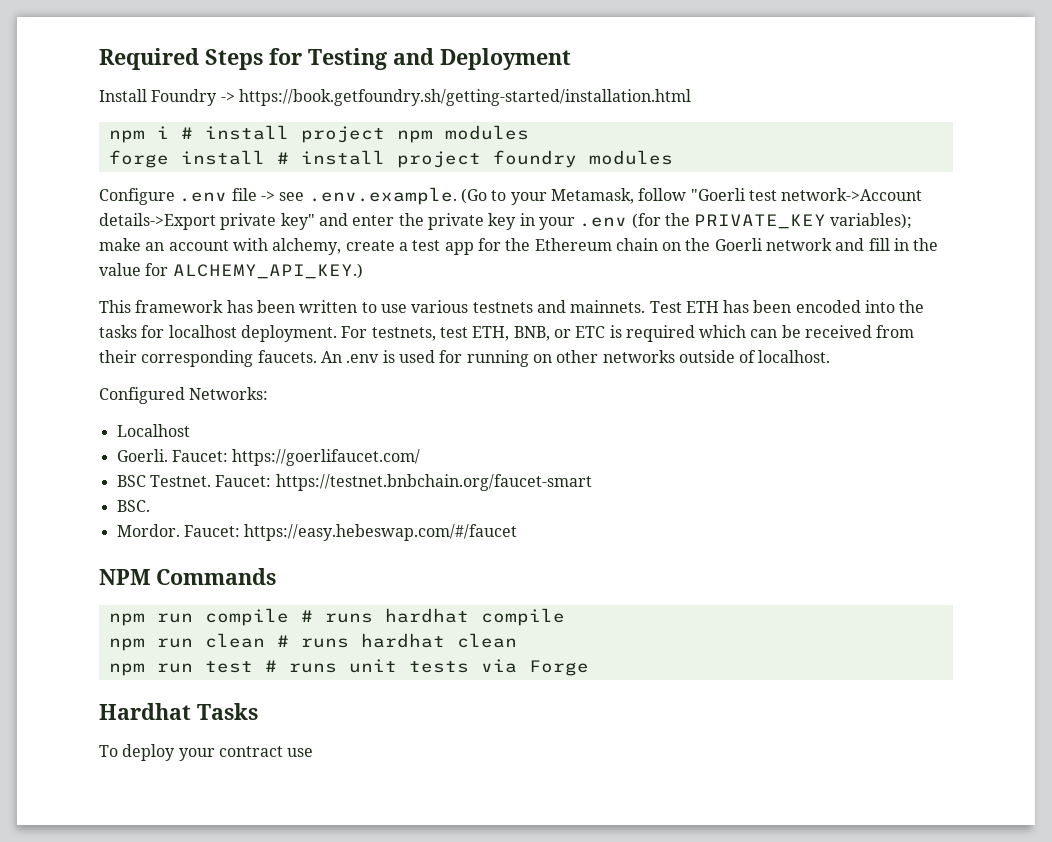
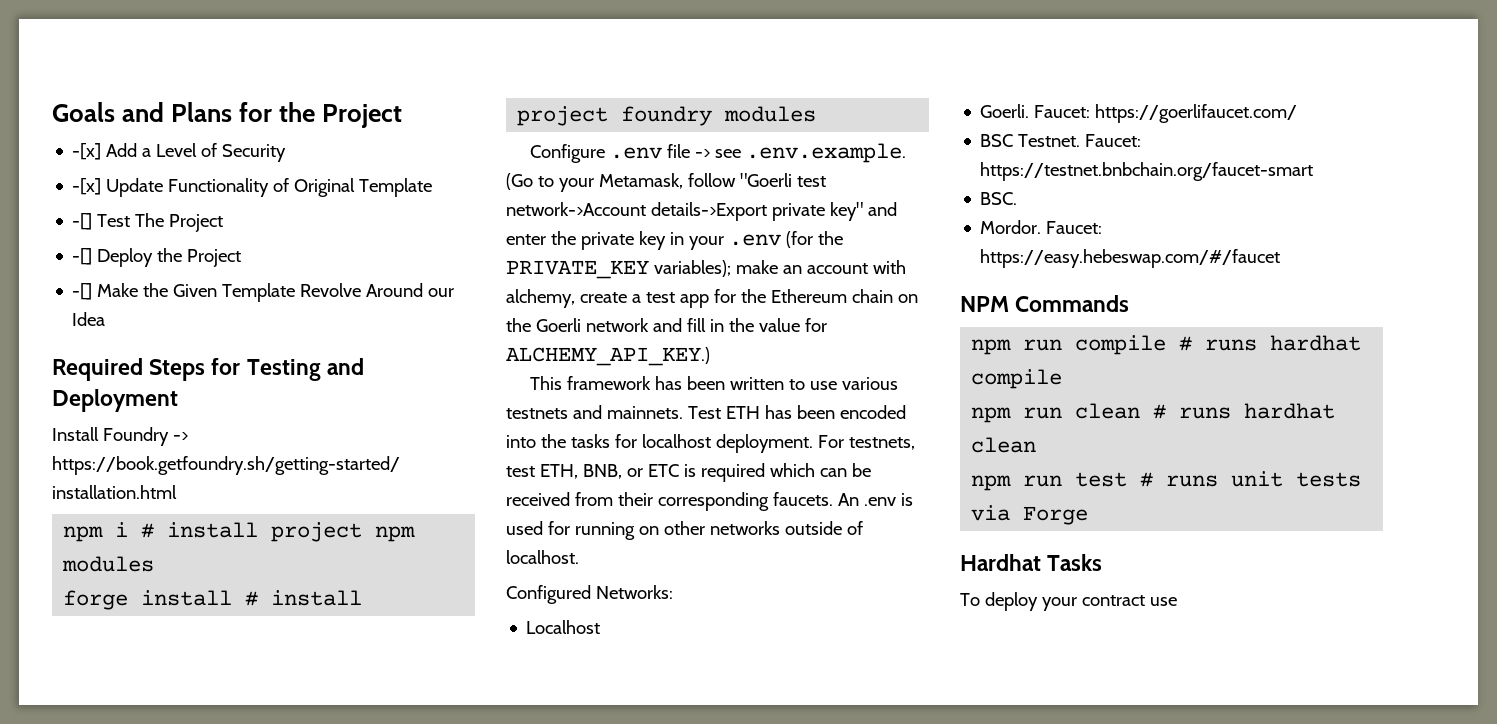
+ Goals and Plans for the Project
+ -[x] Add a Level of Security
+ -[x] Update Functionality of Original Template
+ -[] Test The Project
+ -[] Deploy the Project
+ -[] Make the Given Template Revolve Around our Idea

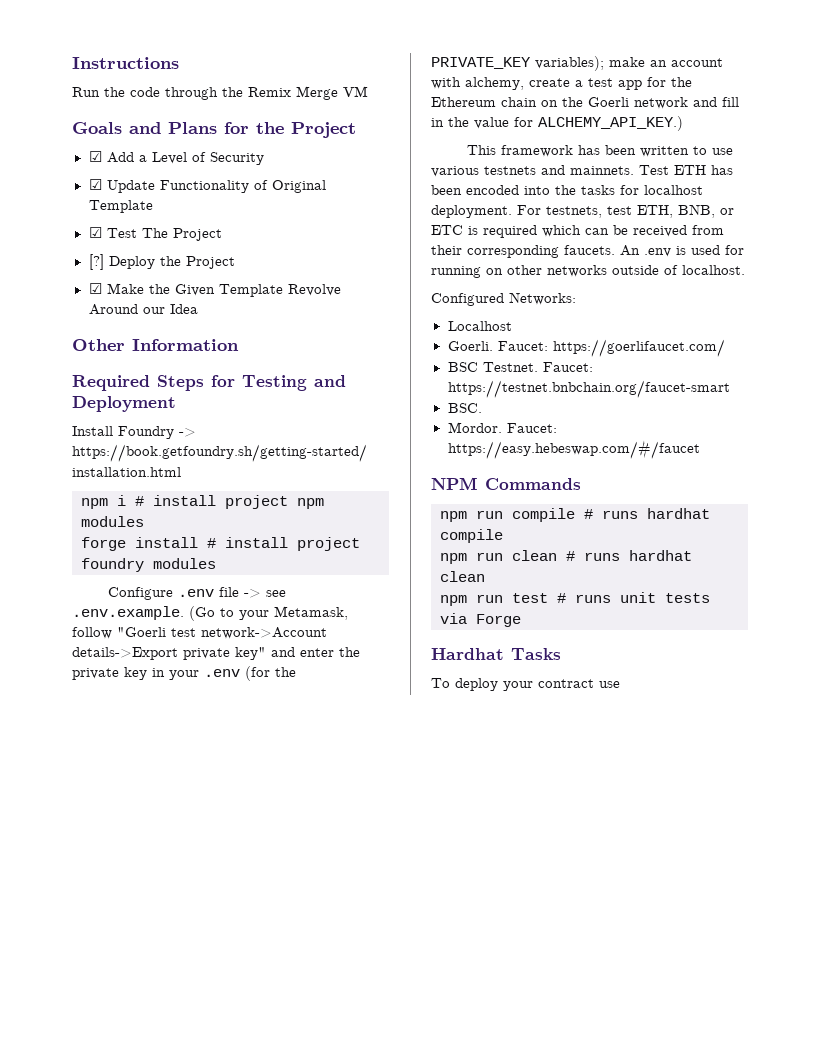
+ Instructions
+ Run the code through the Remix Merge VM
- -[x] Add a Level of Security
+ ☑ Add a Level of Security
- -[x] Update Functionality of Original Template
+ ☑ Update Functionality of Original Template
- -[] Test The Project
+ ☑ Test The Project
- -[] Deploy the Project
+ [?] Deploy the Project
- -[] Make the Given Template Revolve Around our Idea
+ ☑ Make the Given Template Revolve Around our Idea
+ Other Information

